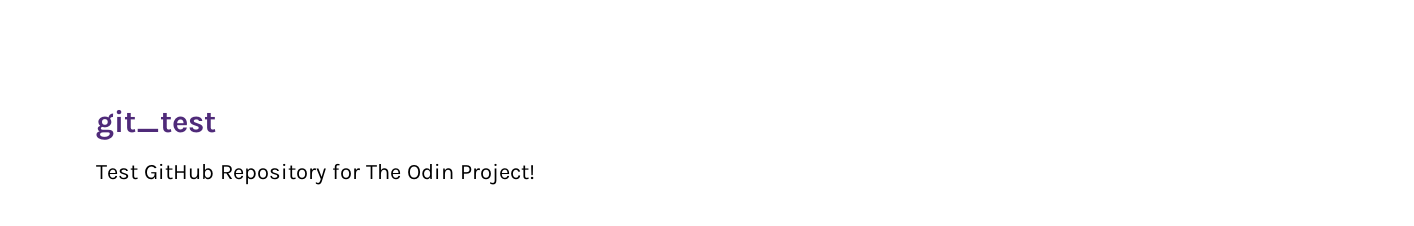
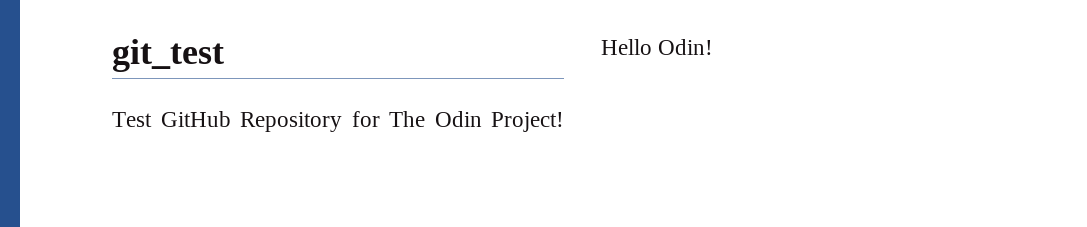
+ Hello Odin!

